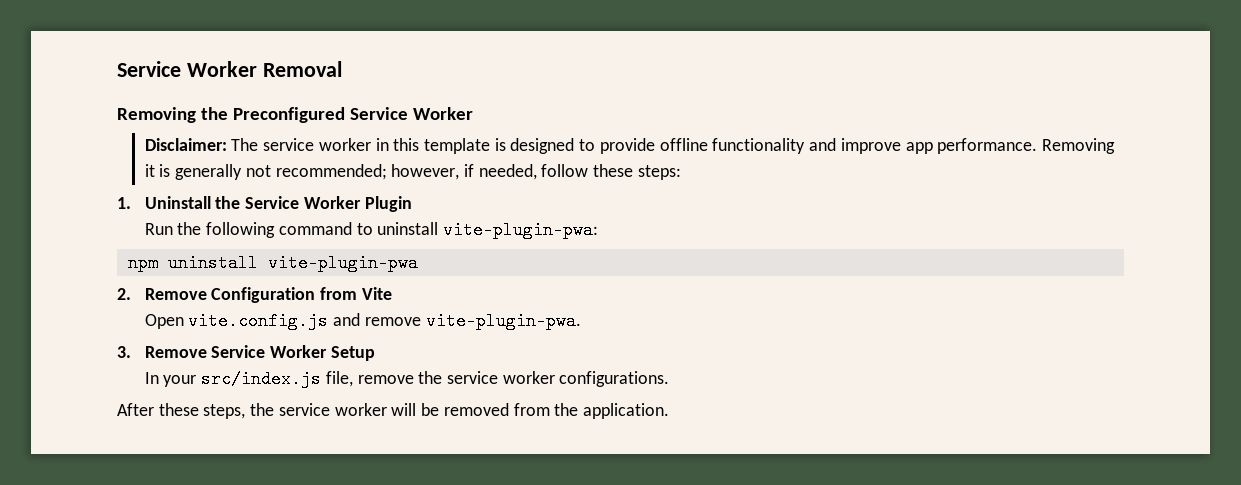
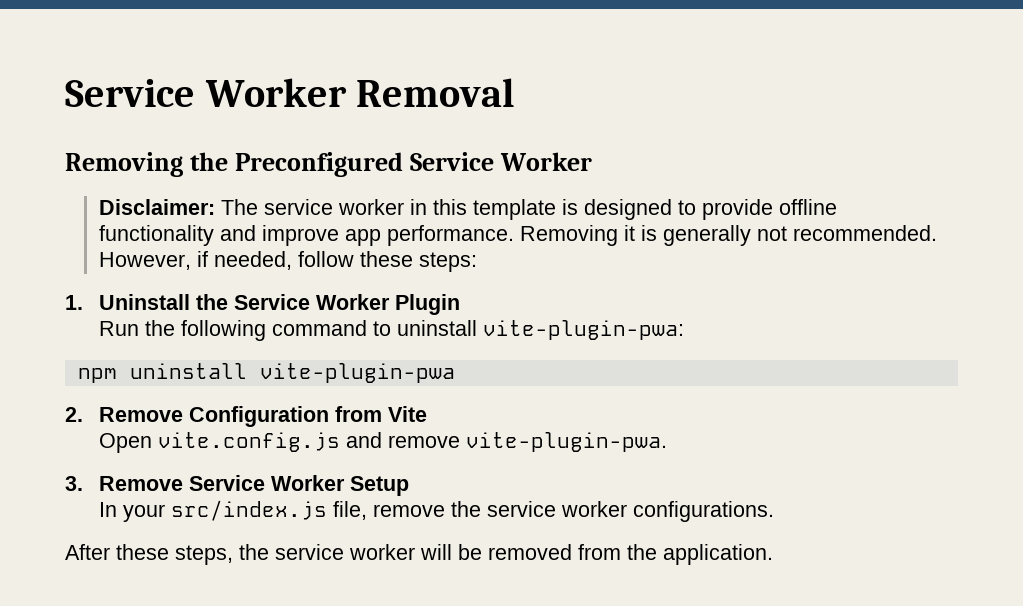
- Removing it is generally not recommended; however, if needed, follow these steps:
+ Removing it is generally not recommended. However, if needed, follow these steps:

